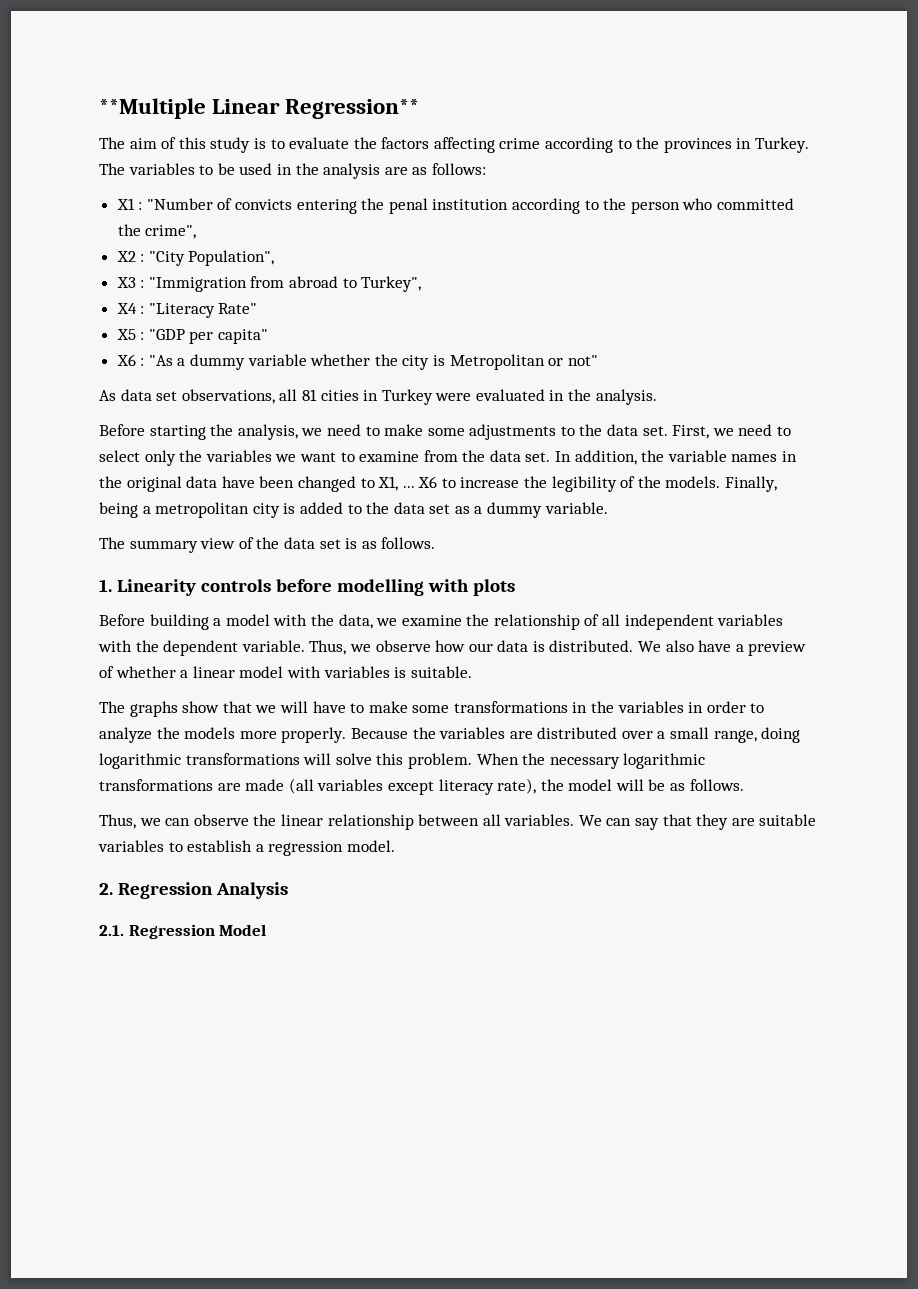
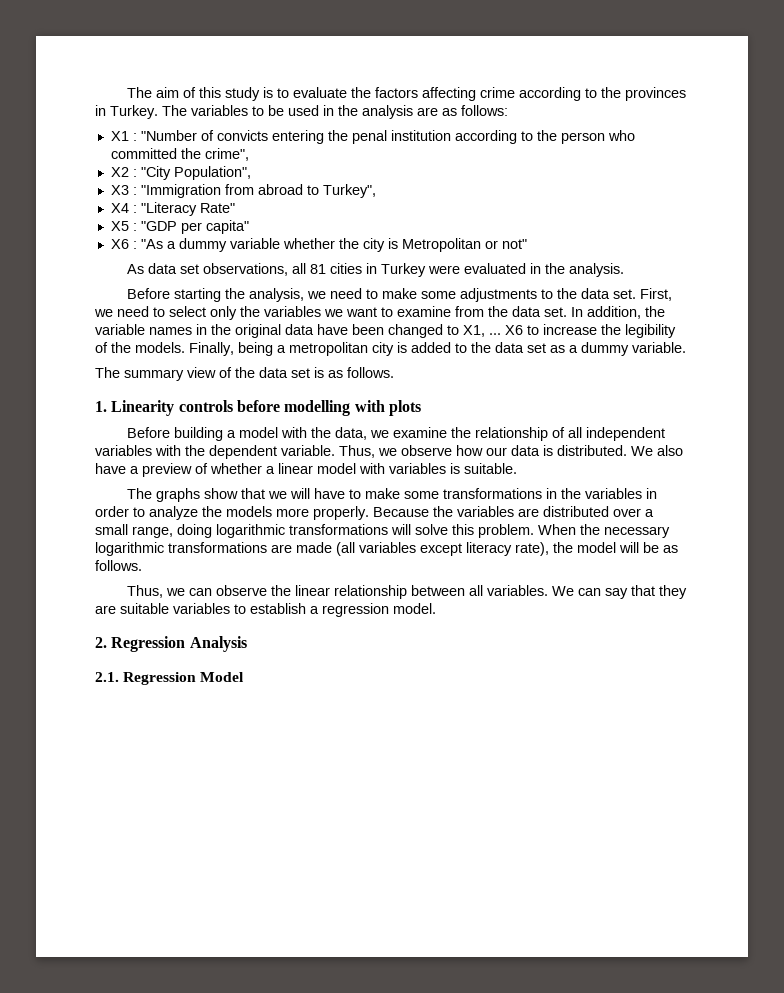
- **Multiple Linear Regression**

